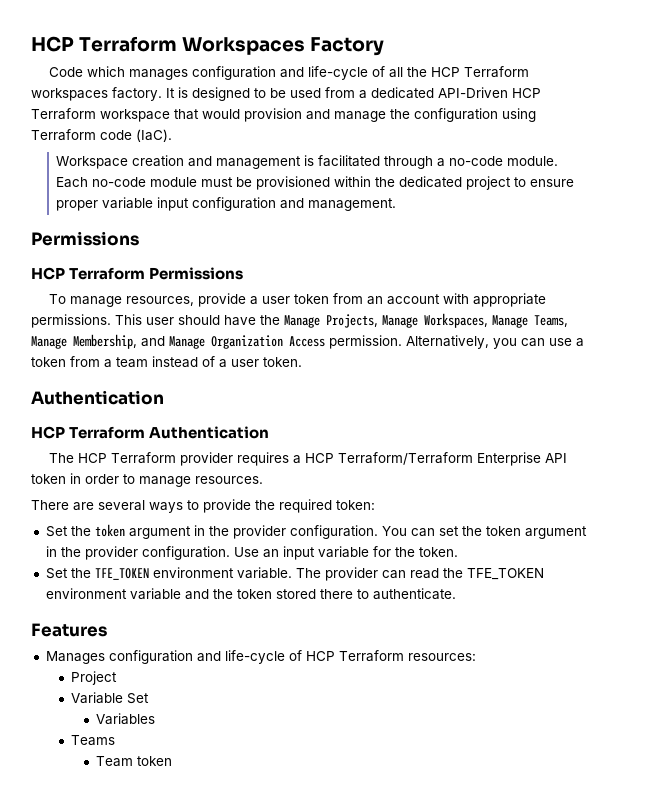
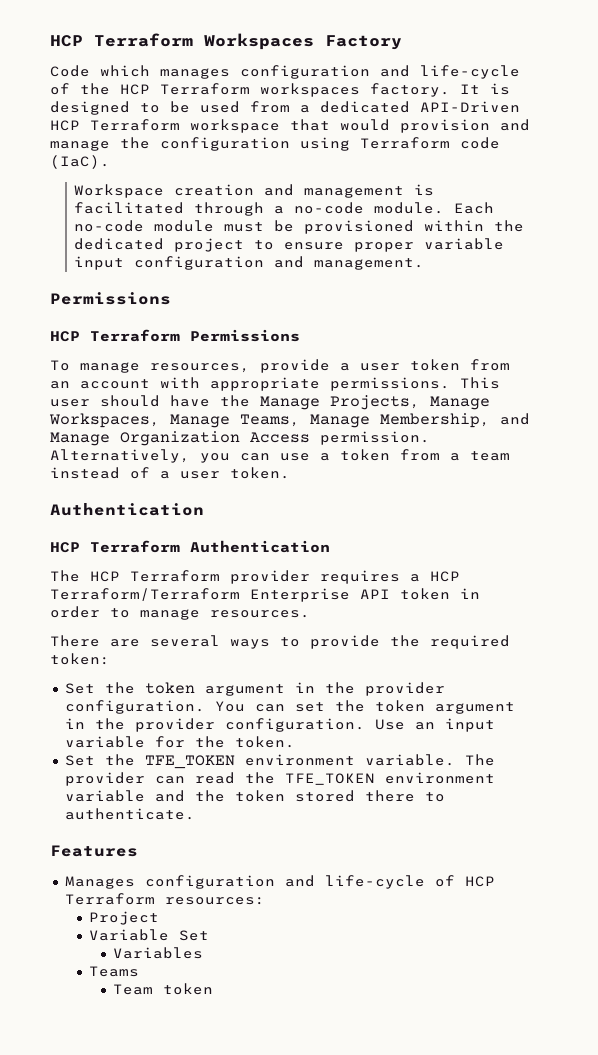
- Code which manages configuration and life-cycle of all the HCP Terraform workspaces factory.
+ Code which manages configuration and life-cycle of the HCP Terraform workspaces factory.

